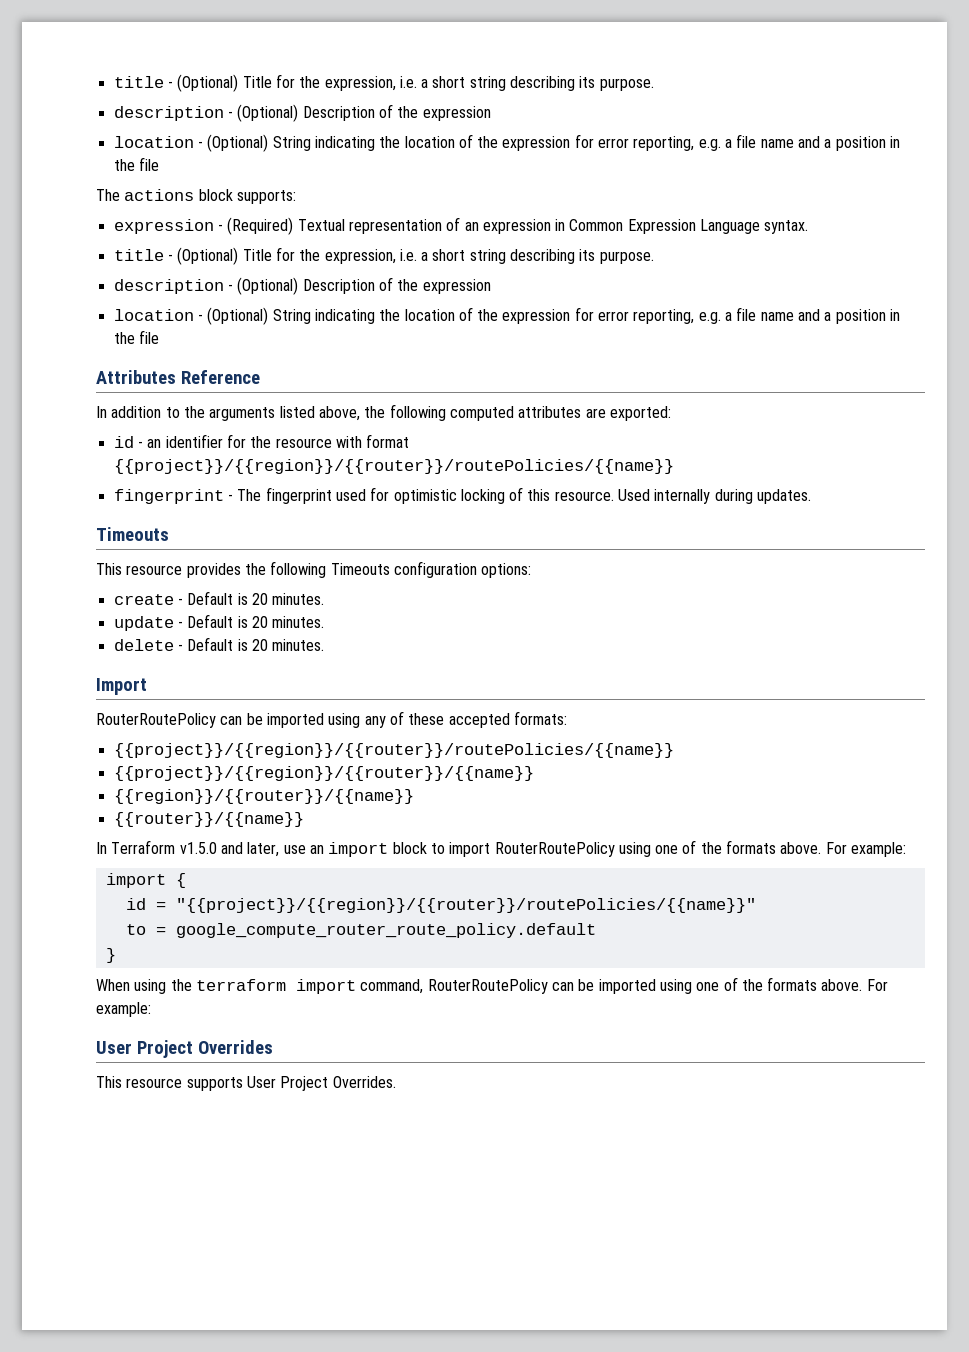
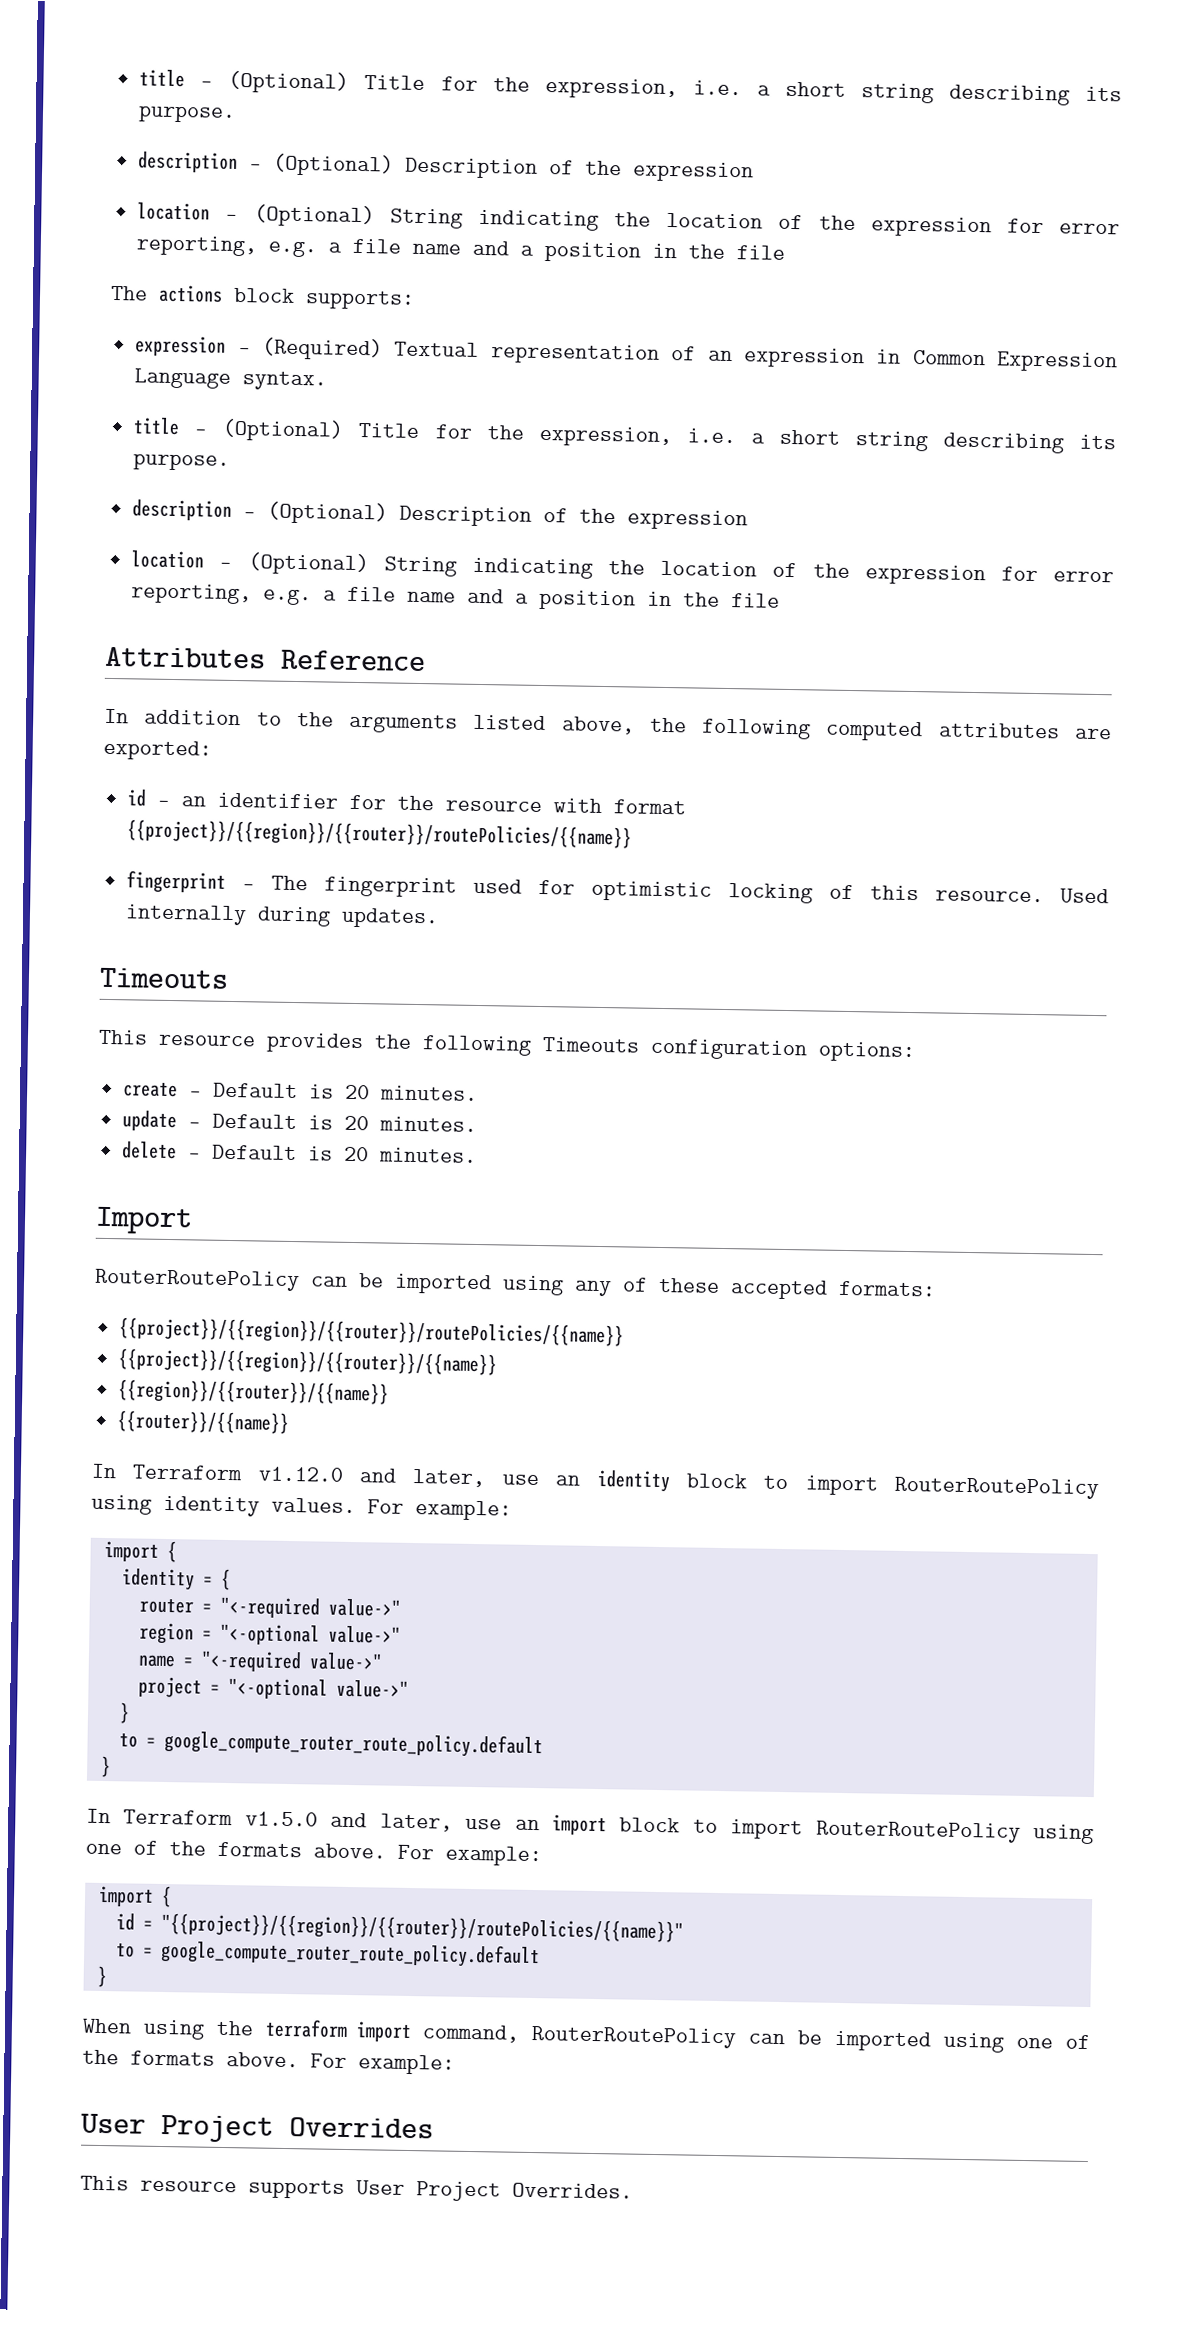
+ In Terraform v1.12.0 and later, use an identity block to import RouterRoutePolicy using identity values. For example:
+ import {
+ identity = {
+ router = "<-required value->"
+ region = "<-optional value->"
+ name = "<-required value->"
+ project = "<-optional value->"
+ }
+ to = google_compute_router_route_policy.default
+ }

